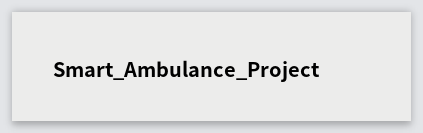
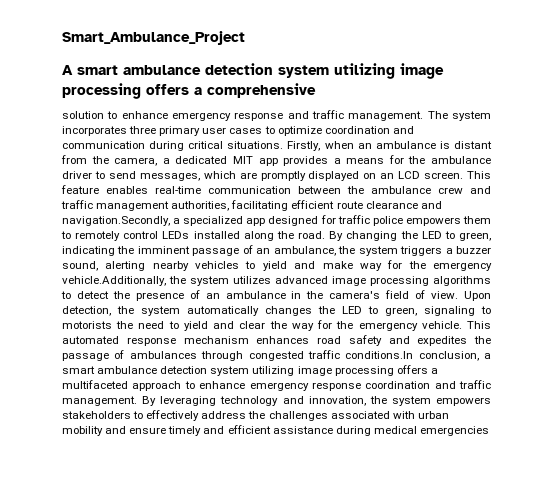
+ A smart ambulance detection system utilizing image processing offers a comprehensive
+ solution to enhance emergency response and traffic management. The system incorporates three primary user cases to optimize coordination and communication during critical situations. Firstly, when an ambulance is distant from the camera, a dedicated MIT app provides a means for the ambulance driver to send messages, which are promptly displayed on an LCD screen. This feature enables real-time communication between the ambulance crew and traffic management authorities, facilitating efficient route clearance and navigation.Secondly, a specialized app designed for traffic police empowers them to remotely control LEDs installed along the road. By changing the LED to green, indicating the imminent passage of an ambulance, the system triggers a buzzer sound, alerting nearby vehicles to yield and make way for the emergency vehicle.Additionally, the system utilizes advanced image processing algorithms to detect the presence of an ambulance in the camera's field of view. Upon detection, the system automatically changes the LED to green, signaling to motorists the need to yield and clear the way for the emergency vehicle. This automated response mechanism enhances road safety and expedites the passage of ambulances through congested traffic conditions.In conclusion, a smart ambulance detection system utilizing image processing offers a multifaceted approach to enhance emergency response coordination and traffic management. By leveraging technology and innovation, the system empowers stakeholders to effectively address the challenges associated with urban mobility and ensure timely and efficient assistance during medical emergencies

